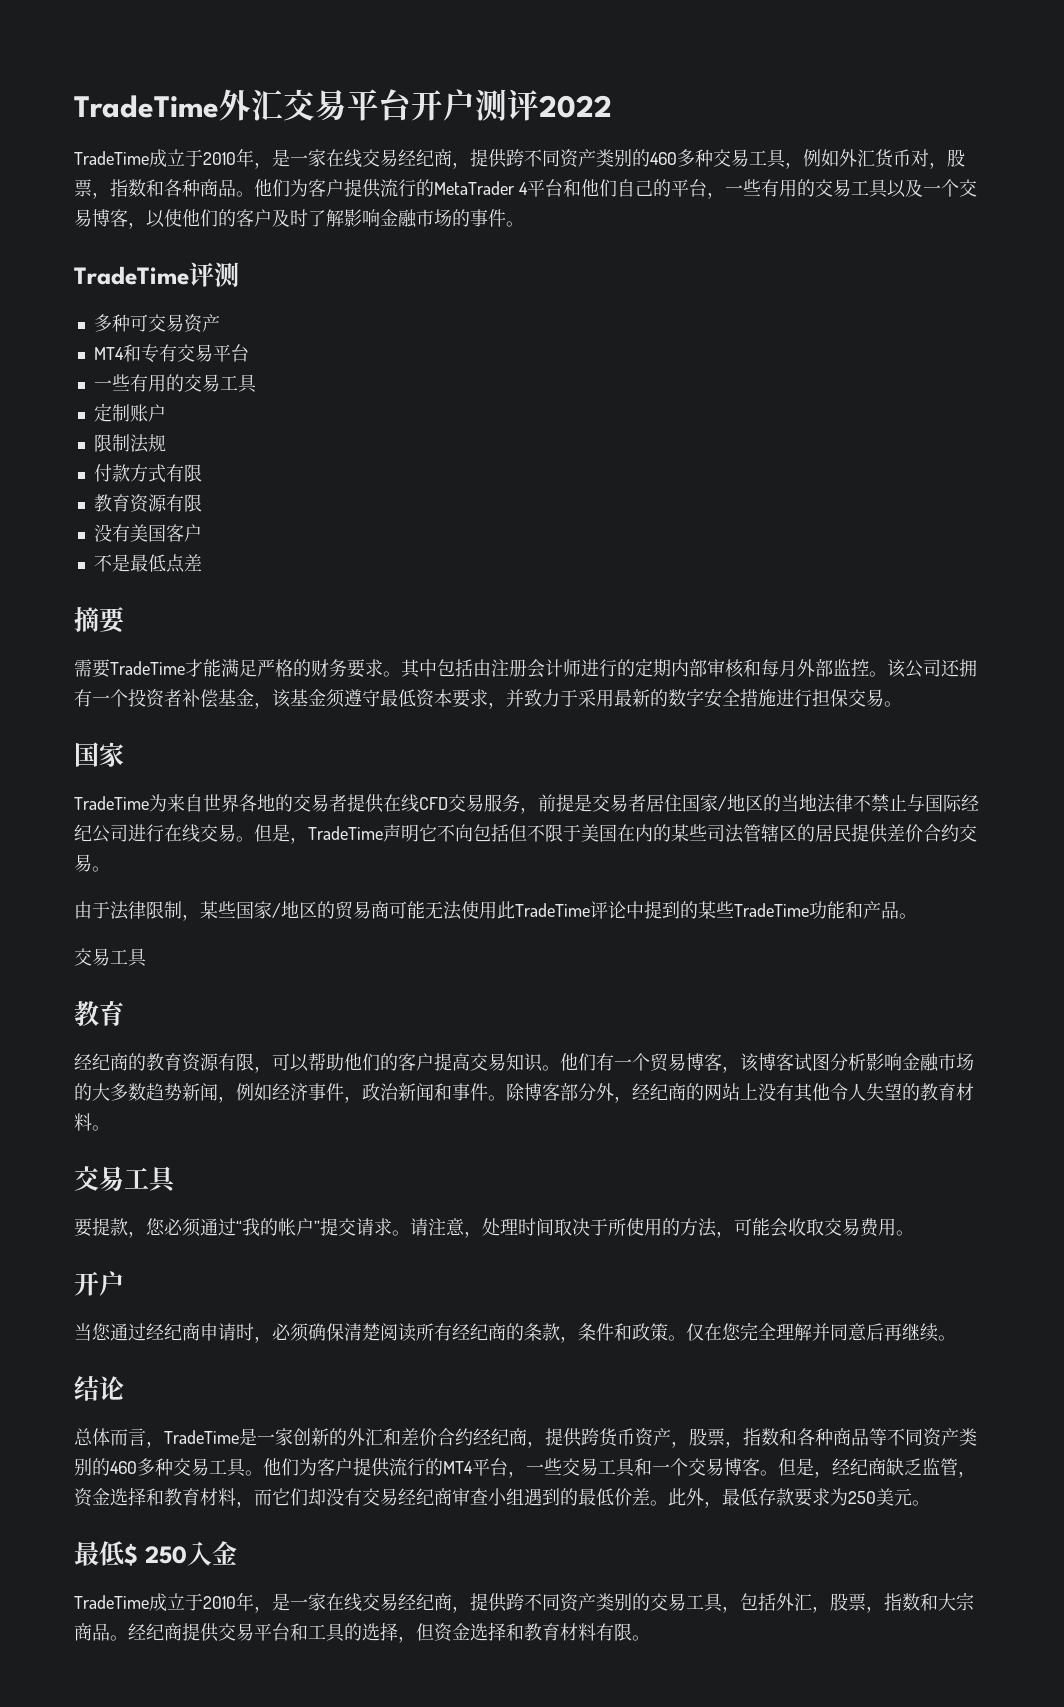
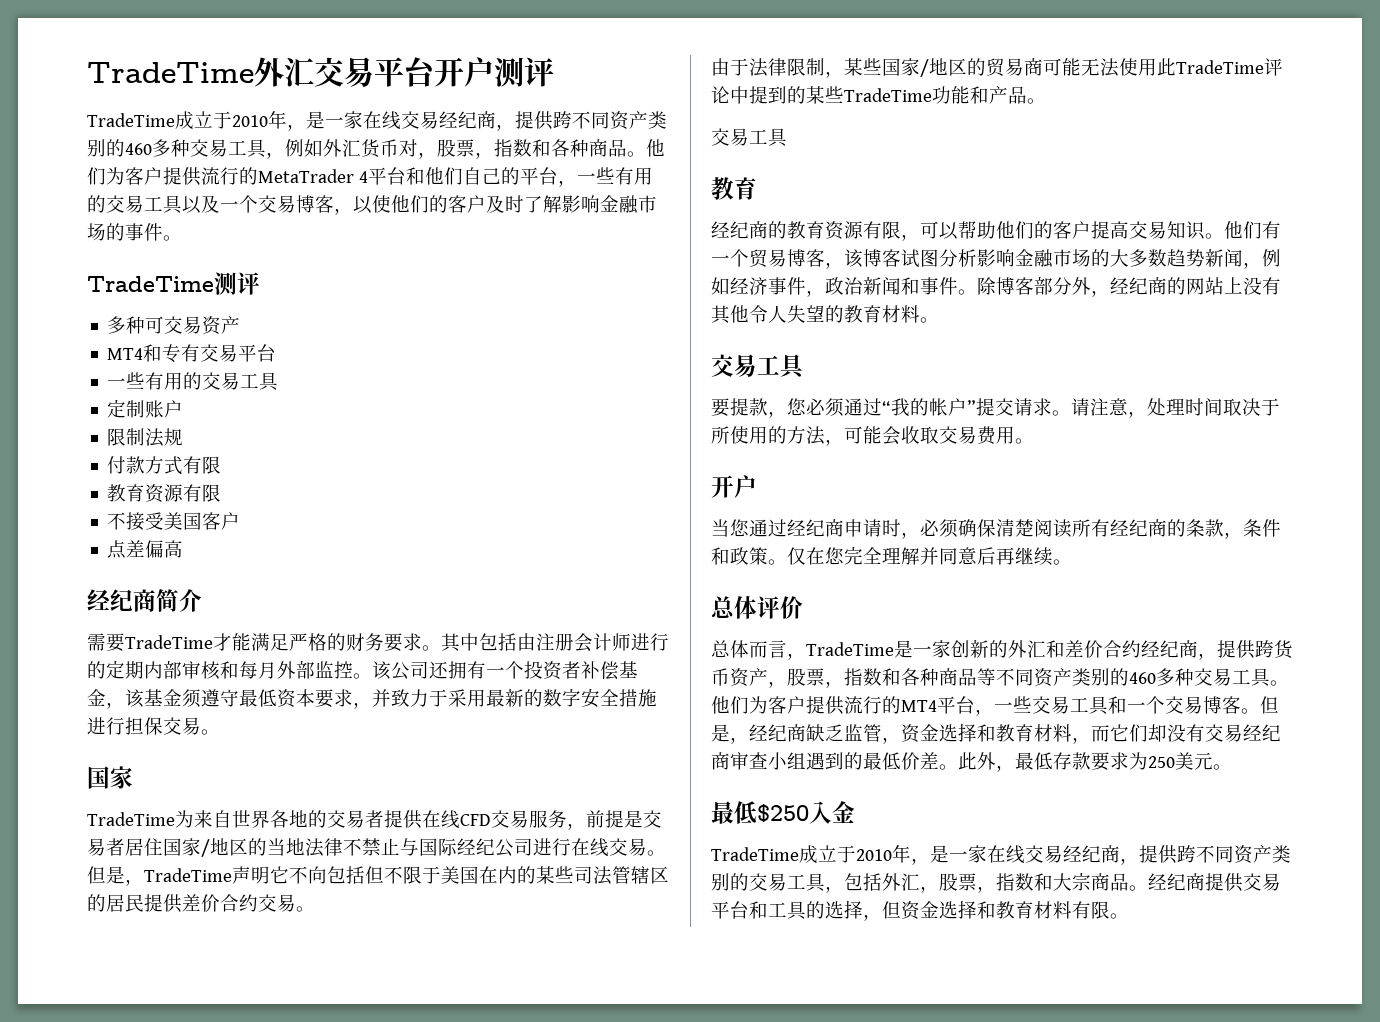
- TradeTime外汇交易平台开户测评2022
+ TradeTime外汇交易平台开户测评
- TradeTime评测
+ TradeTime测评
- 没有美国客户
+ 不接受美国客户
- 不是最低点差
- 摘要
+ 点差偏高
+ 经纪商简介
- 结论
+ 总体评价
- 最低$ 250入金
+ 最低$250入金

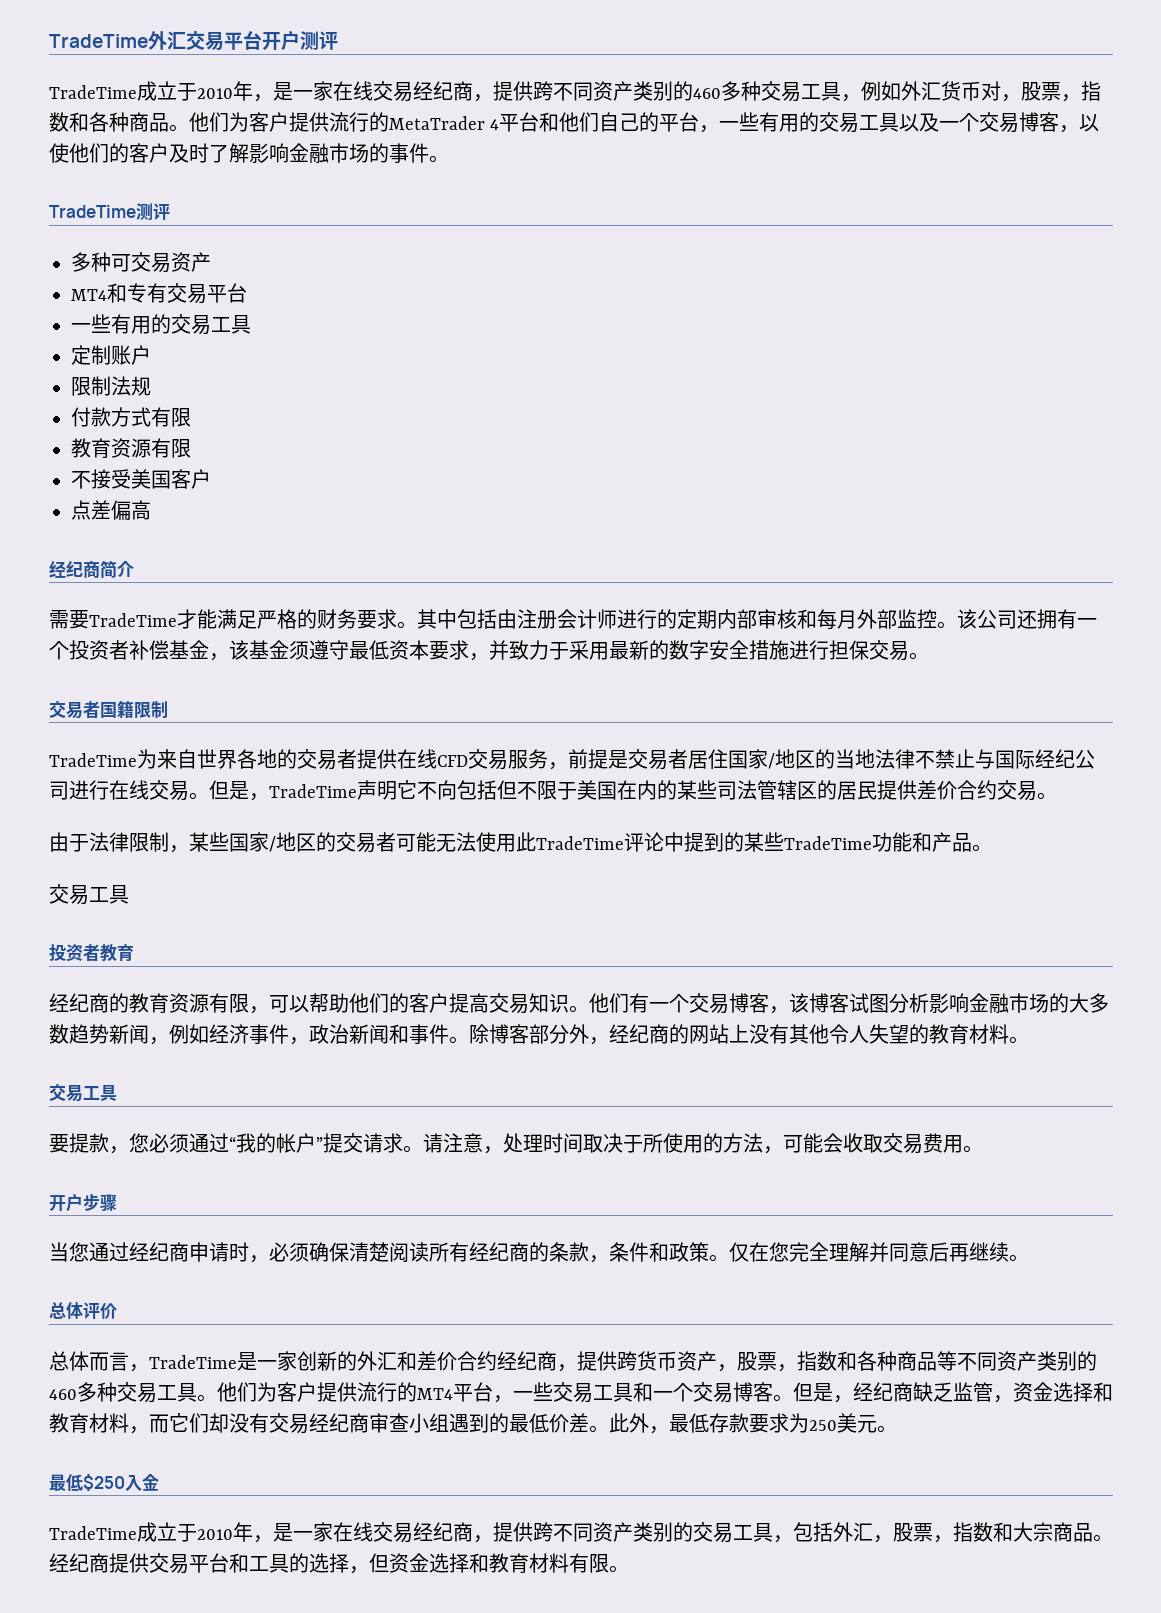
  该公司还拥有一个投资者补偿基金，该基金须遵守最低资本要求，并致力于采用最新的数字安全措施进行担保交易。
- 国家
+ 交易者国籍限制
- 由于法律限制，某些国家/地区的贸易商可能无法使用此TradeTime评论中提到的某些TradeTime功能和产品。
+ 由于法律限制，某些国家/地区的交易者可能无法使用此TradeTime评论中提到的某些TradeTime功能和产品。
  交易工具
- 教育
+ 投资者教育
- 他们有一个贸易博客，该博客试图分析影响金融市场的大多数趋势新闻，例如经济事件，政治新闻和事件。
+ 他们有一个交易博客，该博客试图分析影响金融市场的大多数趋势新闻，例如经济事件，政治新闻和事件。
  请注意，处理时间取决于所使用的方法，可能会收取交易费用。
- 开户
+ 开户步骤

